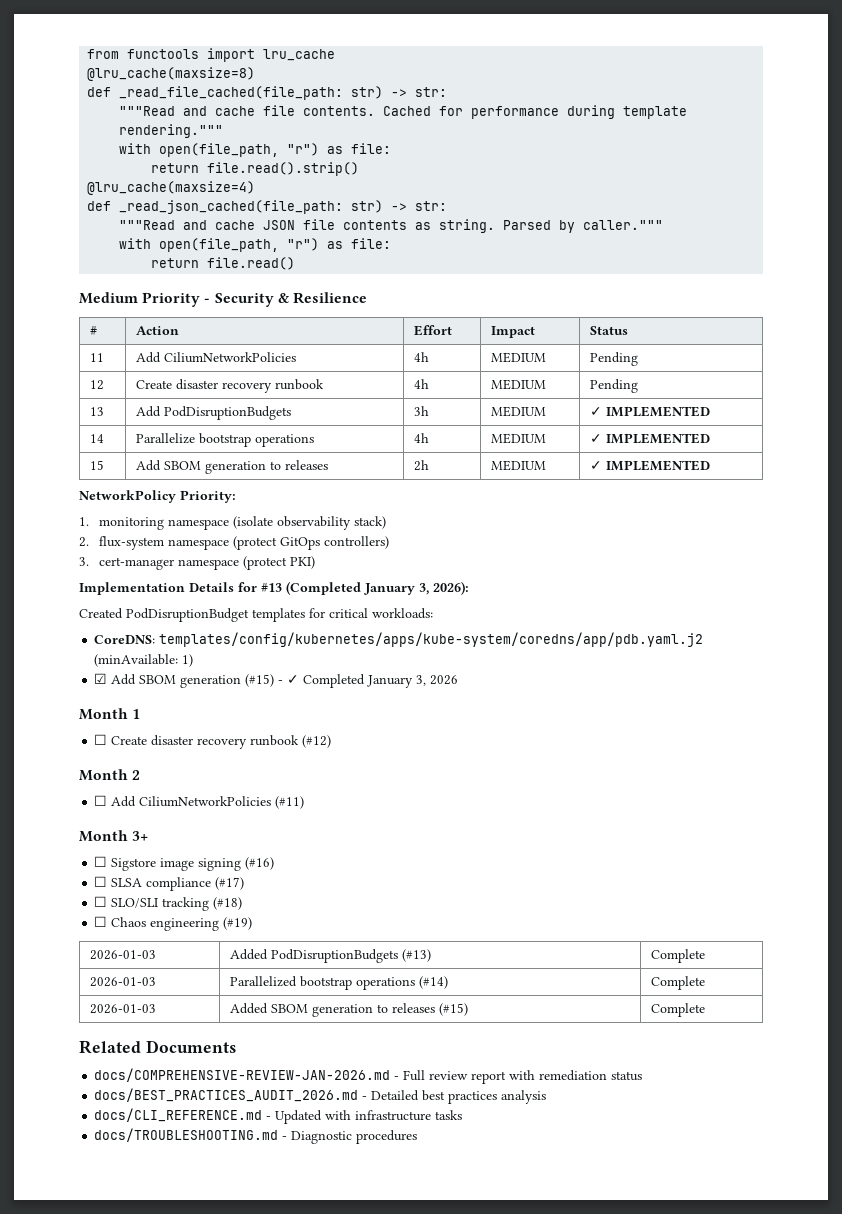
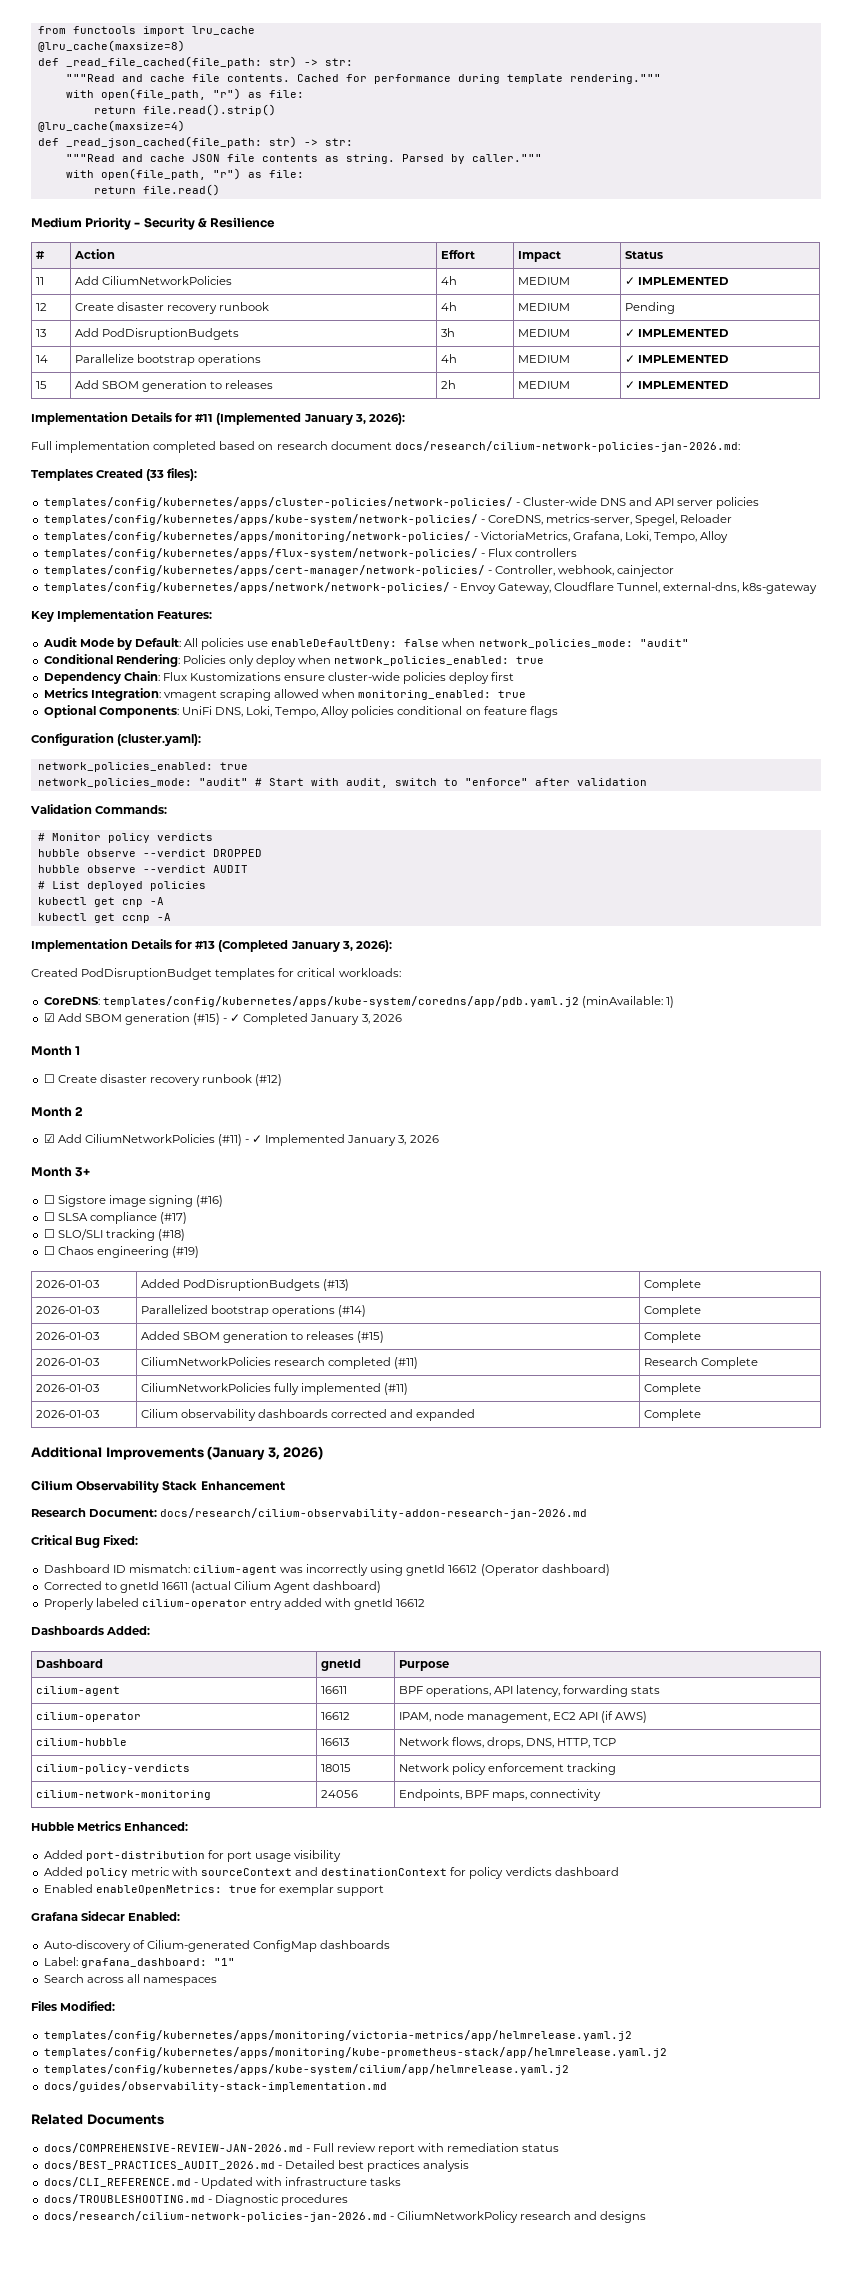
- 11 | Add CiliumNetworkPolicies | 4h | MEDIUM | Pending
+ 11 | Add CiliumNetworkPolicies | 4h | MEDIUM | ✓ IMPLEMENTED
- NetworkPolicy Priority:
- 1. monitoring namespace (isolate observability stack)
- 2. flux-system namespace (protect GitOps controllers)
- 3. cert-manager namespace (protect PKI)
+ Implementation Details for #11 (Implemented January 3, 2026):
+ Full implementation completed based on research document docs/research/cilium-network-policies-jan-2026.md:
+ Templates Created (33 files):
+ templates/config/kubernetes/apps/cluster-policies/network-policies/ - Cluster-wide DNS and API server policies
+ templates/config/kubernetes/apps/kube-system/network-policies/ - CoreDNS, metrics-server, Spegel, Reloader
+ templates/config/kubernetes/apps/monitoring/network-policies/ - VictoriaMetrics, Grafana, Loki, Tempo, Alloy
+ templates/config/kubernetes/apps/flux-system/network-policies/ - Flux controllers
+ templates/config/kubernetes/apps/cert-manager/network-policies/ - Controller, webhook, cainjector
+ templates/config/kubernetes/apps/network/network-policies/ - Envoy Gateway, Cloudflare Tunnel, external-dns, k8s-gateway
+ Key Implementation Features:
+ Audit Mode by Default: All policies use enableDefaultDeny: false when network_policies_mode: "audit"
+ Conditional Rendering: Policies only deploy when network_policies_enabled: true
+ Dependency Chain: Flux Kustomizations ensure cluster-wide policies deploy first
+ Metrics Integration: vmagent scraping allowed when monitoring_enabled: true
+ Optional Components: UniFi DNS, Loki, Tempo, Alloy policies conditional on feature flags
+ Configuration (cluster.yaml):
+ network_policies_enabled: true
+ network_policies_mode: "audit" # Start with audit, switch to "enforce" after validation
+ Validation Commands:
+ # Monitor policy verdicts
+ hubble observe --verdict DROPPED
+ hubble observe --verdict AUDIT
+ # List deployed policies
+ kubectl get cnp -A
+ kubectl get ccnp -A
- ☐ Add CiliumNetworkPolicies (#11)
+ ☑ Add CiliumNetworkPolicies (#11) - ✓ Implemented January 3, 2026
+ 2026-01-03 | CiliumNetworkPolicies research completed (#11) | Research Complete
+ 2026-01-03 | CiliumNetworkPolicies fully implemented (#11) | Complete
+ 2026-01-03 | Cilium observability dashboards corrected and expanded | Complete
+ Additional Improvements (January 3, 2026)
+ Cilium Observability Stack Enhancement
+ Research Document: docs/research/cilium-observability-addon-research-jan-2026.md
+ Critical Bug Fixed:
+ Dashboard ID mismatch: cilium-agent was incorrectly using gnetId 16612 (Operator dashboard)
+ Corrected to gnetId 16611 (actual Cilium Agent dashboard)
+ Properly labeled cilium-operator entry added with gnetId 16612
+ Dashboards Added:
+ Dashboard | gnetId | Purpose
+ cilium-agent | 16611 | BPF operations, API latency, forwarding stats
+ cilium-operator | 16612 | IPAM, node management, EC2 API (if AWS)
+ cilium-hubble | 16613 | Network flows, drops, DNS, HTTP, TCP
+ cilium-policy-verdicts | 18015 | Network policy enforcement tracking
+ cilium-network-monitoring | 24056 | Endpoints, BPF maps, connectivity
+ Hubble Metrics Enhanced:
+ Added port-distribution for port usage visibility
+ Added policy metric with sourceContext and destinationContext for policy verdicts dashboard
+ Enabled enableOpenMetrics: true for exemplar support
+ Grafana Sidecar Enabled:
+ Auto-discovery of Cilium-generated ConfigMap dashboards
+ Label: grafana_dashboard: "1"
+ Search across all namespaces
+ Files Modified:
+ templates/config/kubernetes/apps/monitoring/victoria-metrics/app/helmrelease.yaml.j2
+ templates/config/kubernetes/apps/monitoring/kube-prometheus-stack/app/helmrelease.yaml.j2
+ templates/config/kubernetes/apps/kube-system/cilium/app/helmrelease.yaml.j2
+ docs/guides/observability-stack-implementation.md
+ docs/research/cilium-network-policies-jan-2026.md - CiliumNetworkPolicy research and designs

